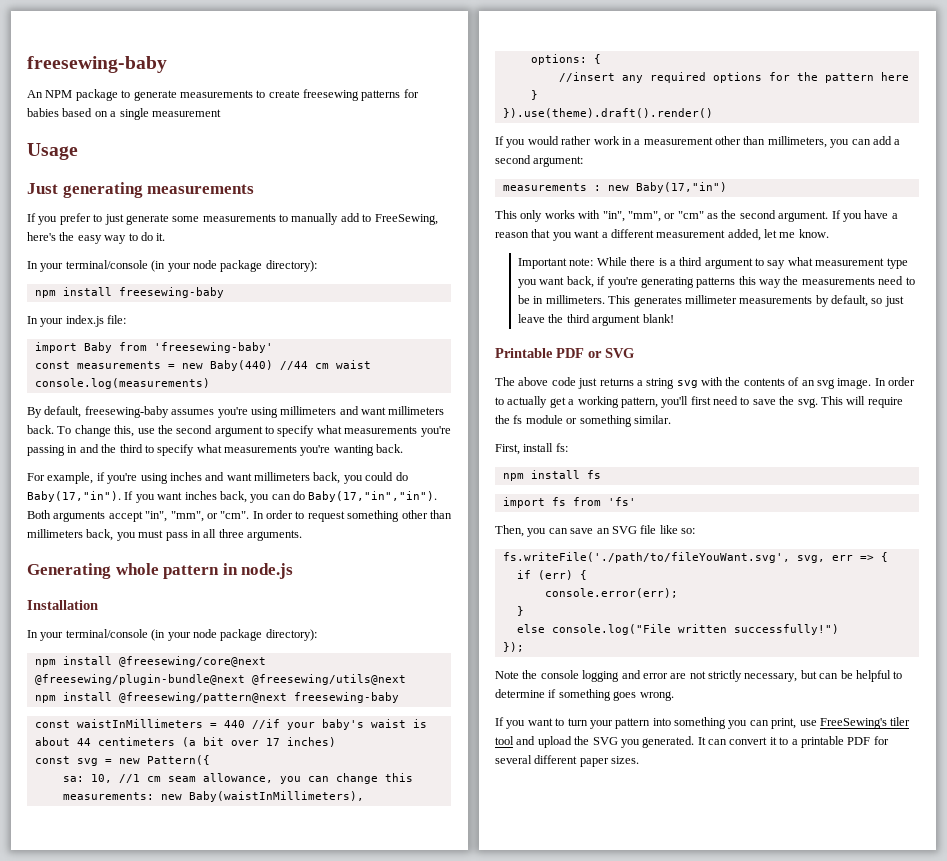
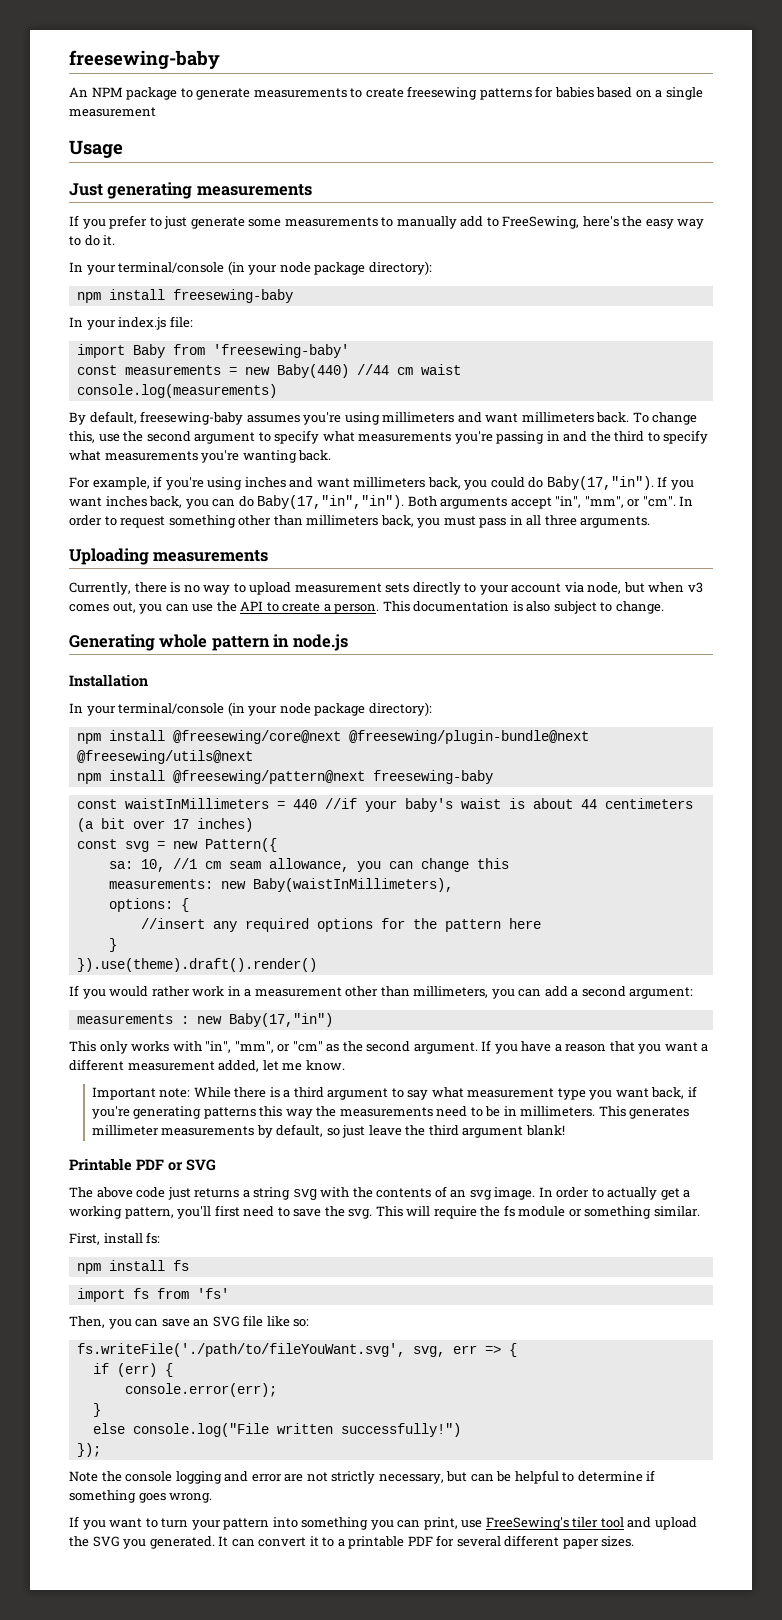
+ Uploading measurements
+ Currently, there is no way to upload measurement sets directly to your account via node, but when v3 comes out, you can use the API to create a person. This documentation is also subject to change.

